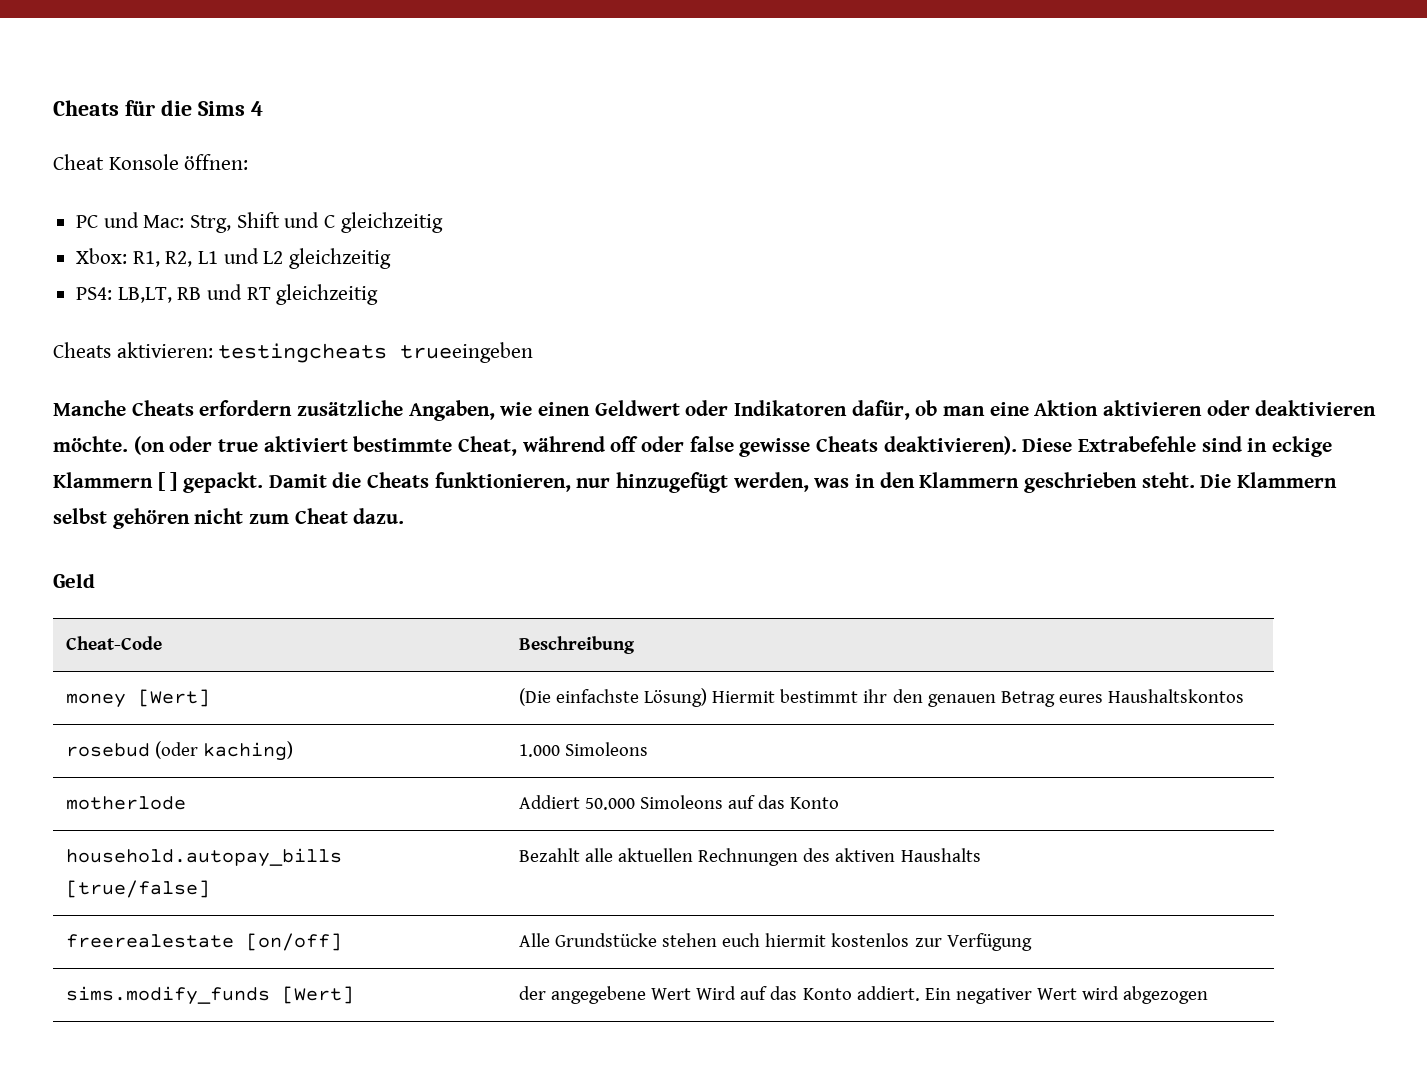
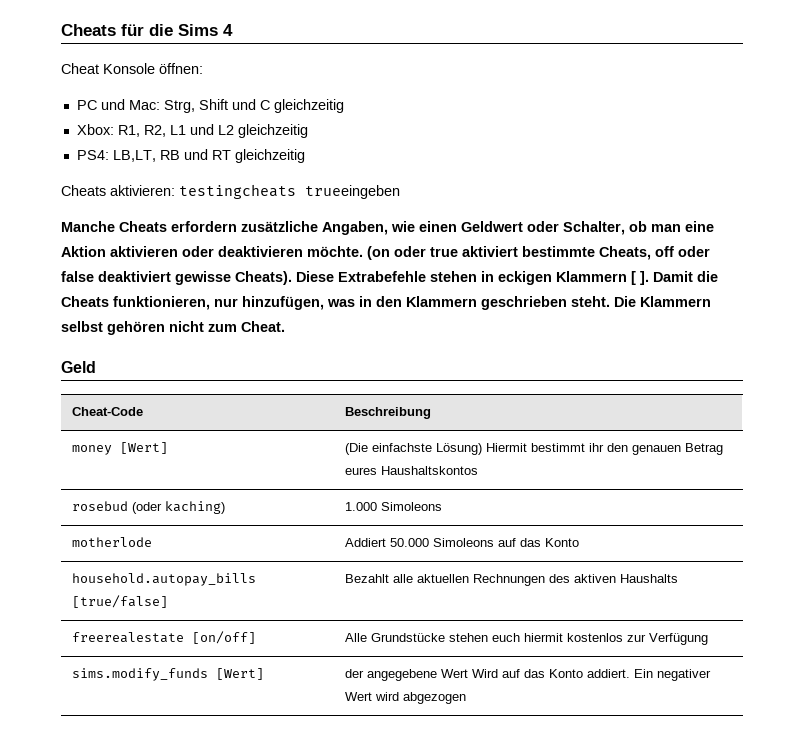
- Manche Cheats erfordern zusätzliche Angaben, wie einen Geldwert oder Indikatoren dafür, ob man eine Aktion aktivieren oder deaktivieren möchte.
+ Manche Cheats erfordern zusätzliche Angaben, wie einen Geldwert oder Schalter, ob man eine Aktion aktivieren oder deaktivieren möchte.
- (on oder true aktiviert bestimmte Cheat, während off oder false gewisse Cheats deaktivieren). Diese Extrabefehle sind in eckige Klammern [ ] gepackt.
+ (on oder true aktiviert bestimmte Cheats, off oder false deaktiviert gewisse Cheats). Diese Extrabefehle stehen in eckigen Klammern [ ].
- Damit die Cheats funktionieren, nur hinzugefügt werden, was in den Klammern geschrieben steht.
+ Damit die Cheats funktionieren, nur hinzufügen, was in den Klammern geschrieben steht.
- Die Klammern selbst gehören nicht zum Cheat dazu.
+ Die Klammern selbst gehören nicht zum Cheat.

